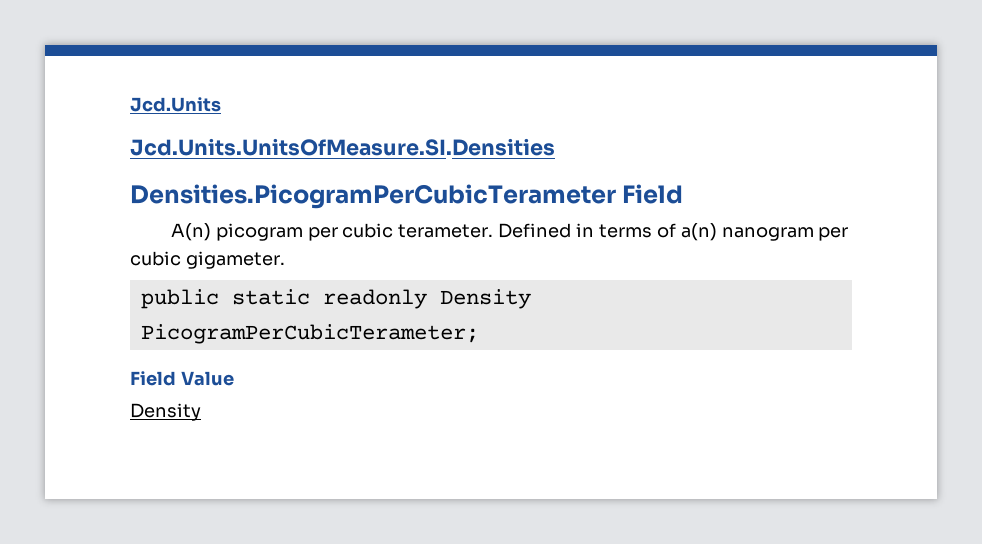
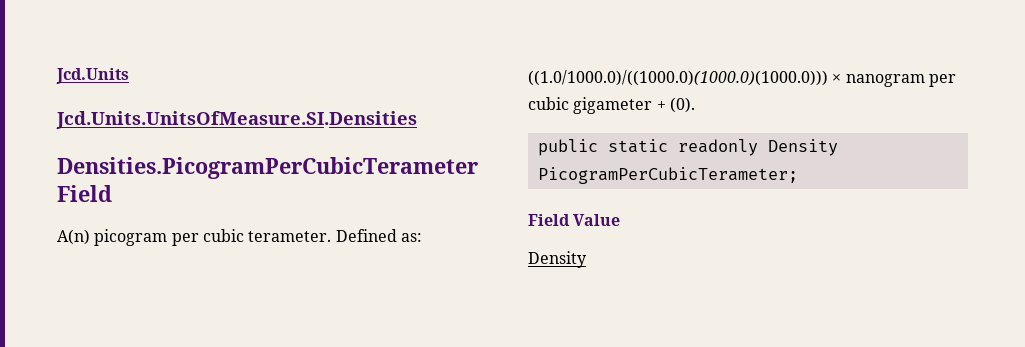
- Defined in terms of a(n) nanogram per cubic gigameter.
+ Defined as: ((1.0/1000.0)/((1000.0)(1000.0)(1000.0))) × nanogram per cubic gigameter + (0).

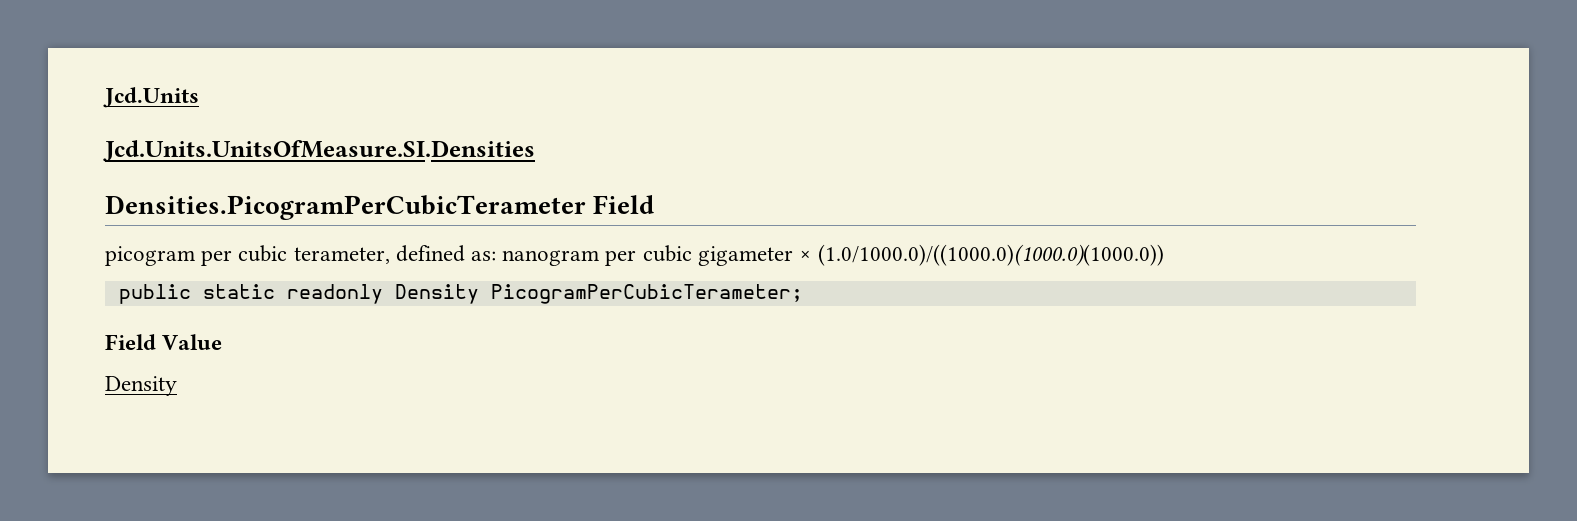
- A(n) picogram per cubic terameter. Defined as: ((1.0/1000.0)/((1000.0)(1000.0)(1000.0))) × nanogram per cubic gigameter + (0).
+ picogram per cubic terameter, defined as: nanogram per cubic gigameter × (1.0/1000.0)/((1000.0)(1000.0)(1000.0))

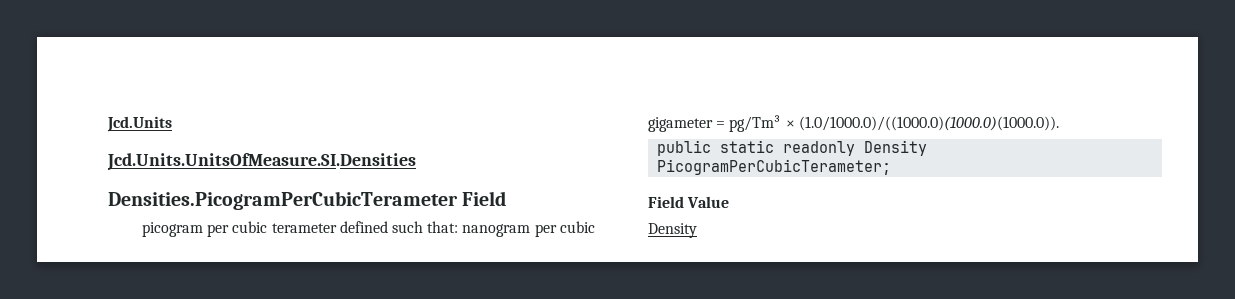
- picogram per cubic terameter, defined as: nanogram per cubic gigameter × (1.0/1000.0)/((1000.0)(1000.0)(1000.0))
+ picogram per cubic terameter defined such that: nanogram per cubic gigameter = pg/Tm³ × (1.0/1000.0)/((1000.0)(1000.0)(1000.0)).

